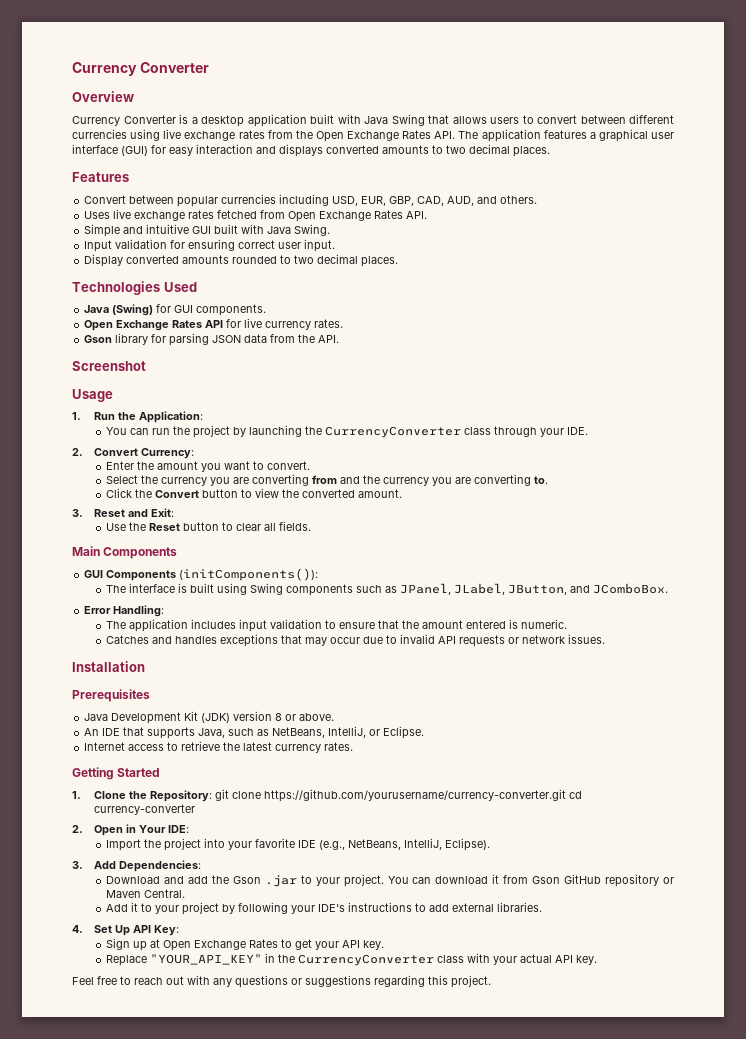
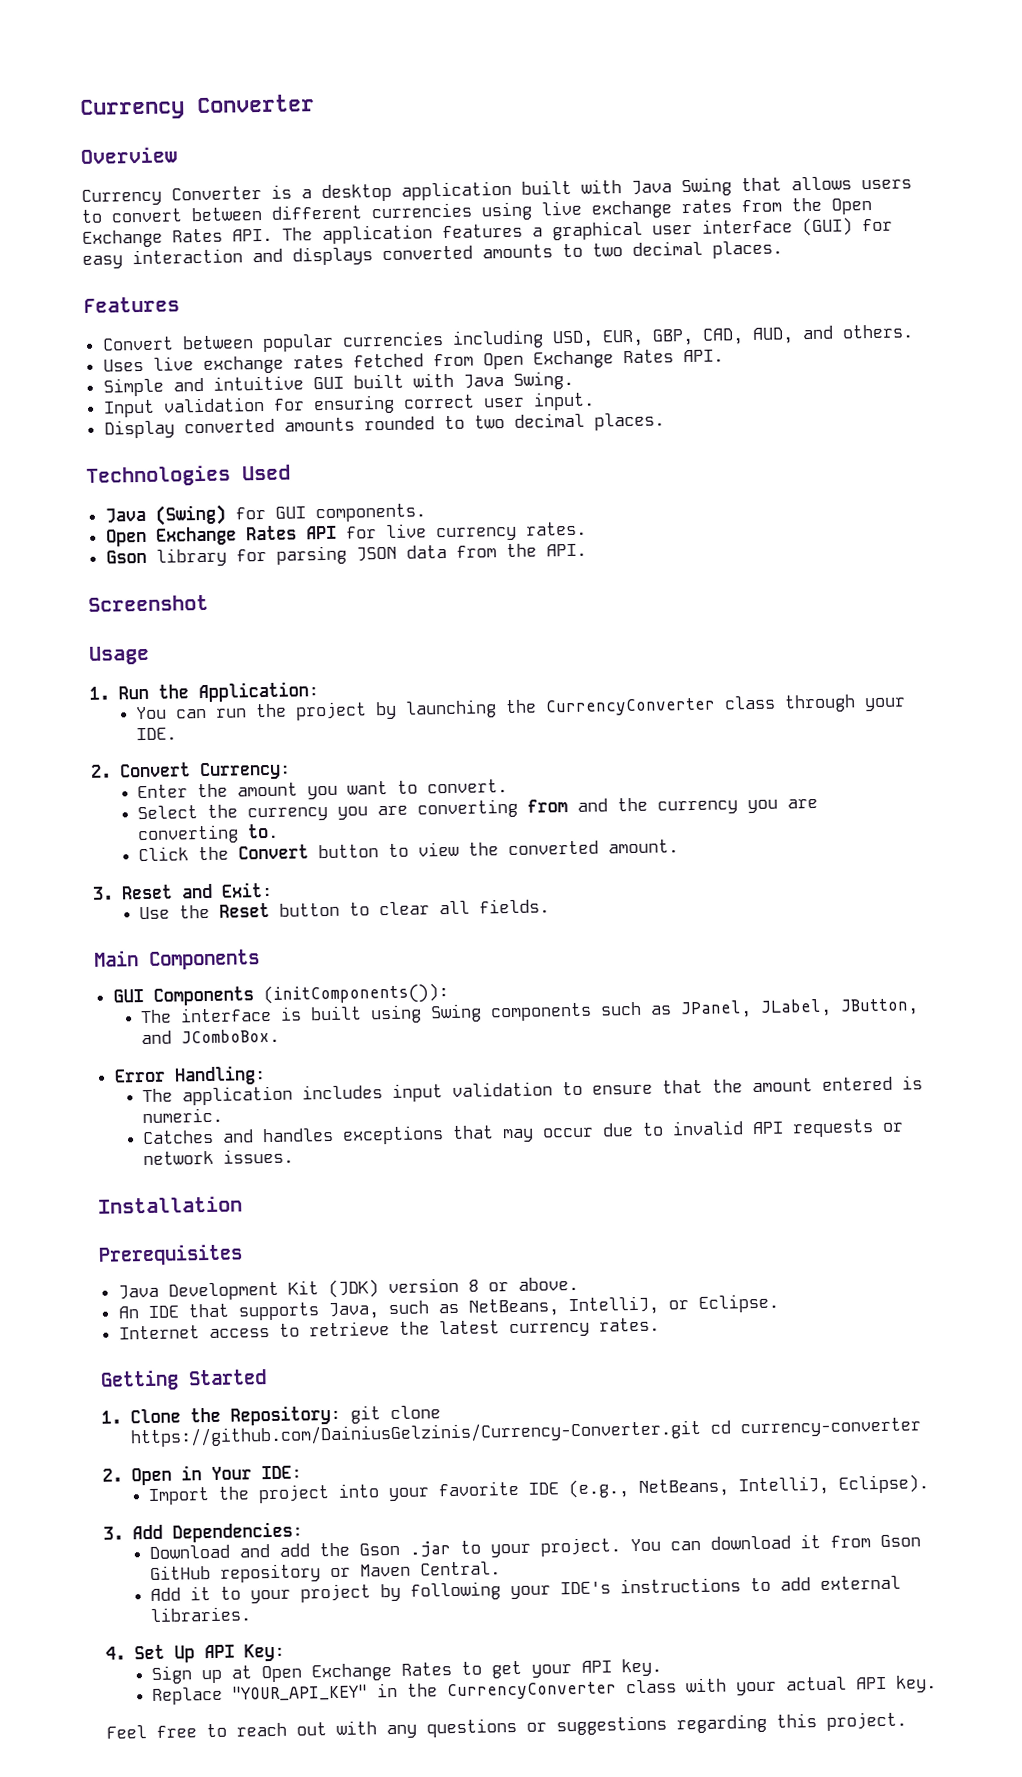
- 1. Clone the Repository: git clone https://github.com/yourusername/currency-converter.git cd currency-converter
+ 1. Clone the Repository: git clone https://github.com/DainiusGelzinis/Currency-Converter.git cd currency-converter

